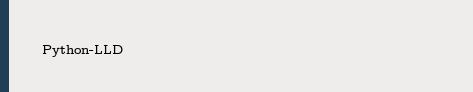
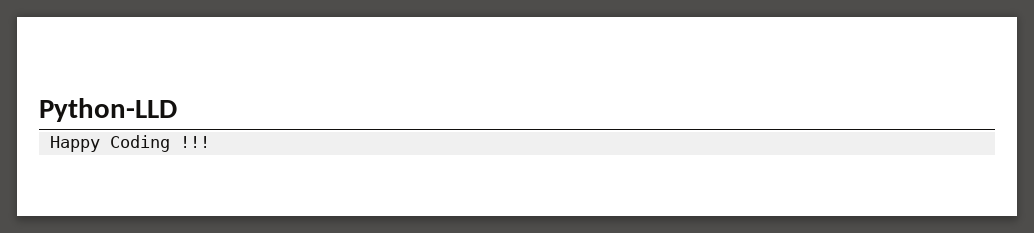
+ Happy Coding !!!

